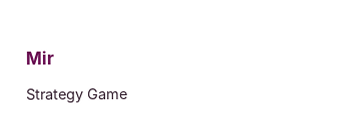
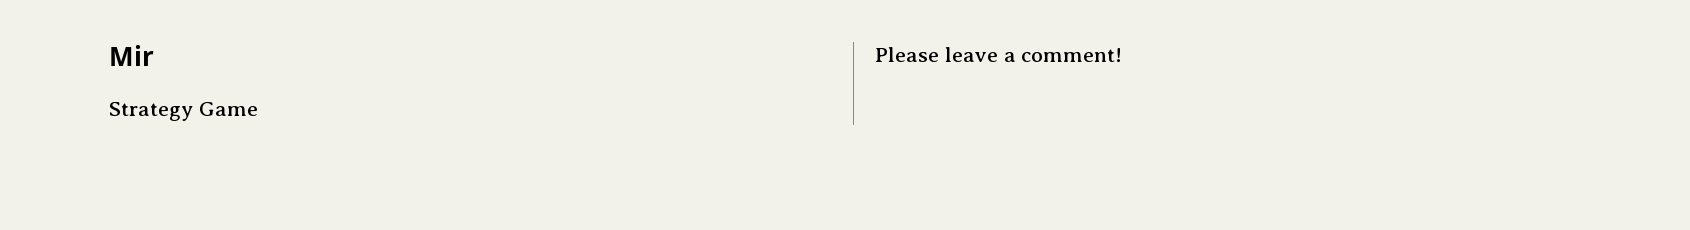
+ Please leave a comment!

